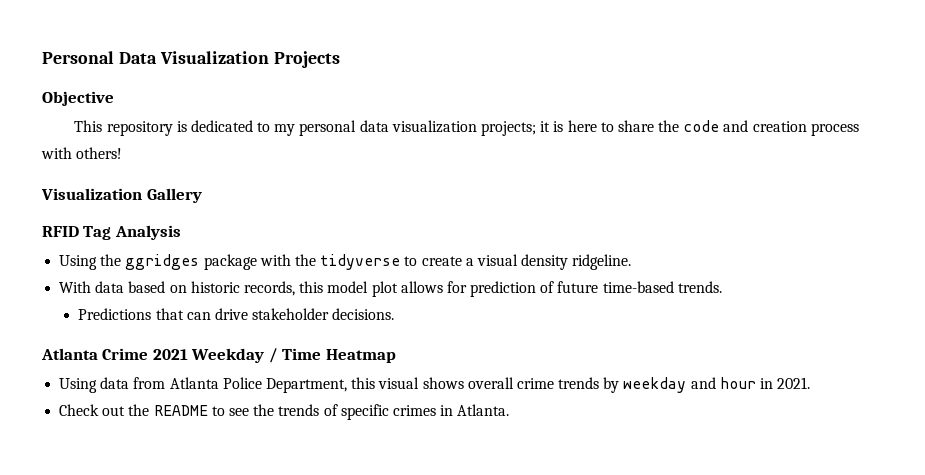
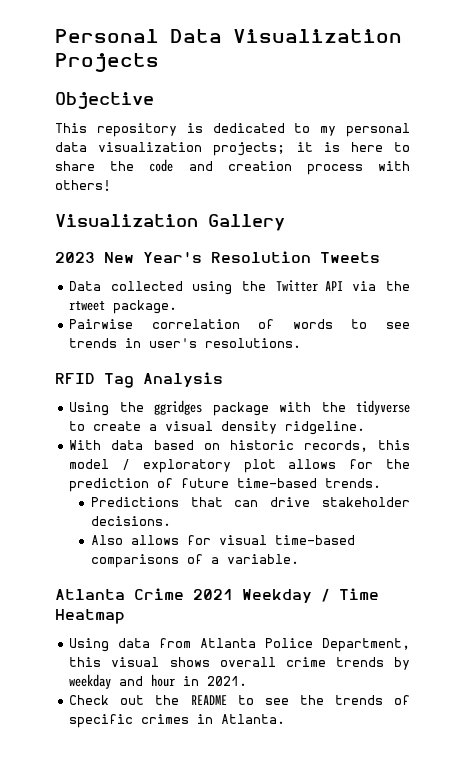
+ 2023 New Year's Resolution Tweets
+ Data collected using the Twitter API via the rtweet package.
+ Pairwise correlation of words to see trends in user's resolutions.
- With data based on historic records, this model plot allows for prediction of future time-based trends.
+ With data based on historic records, this model / exploratory plot allows for the prediction of future time-based trends.
+ Also allows for visual time-based comparisons of a variable.

